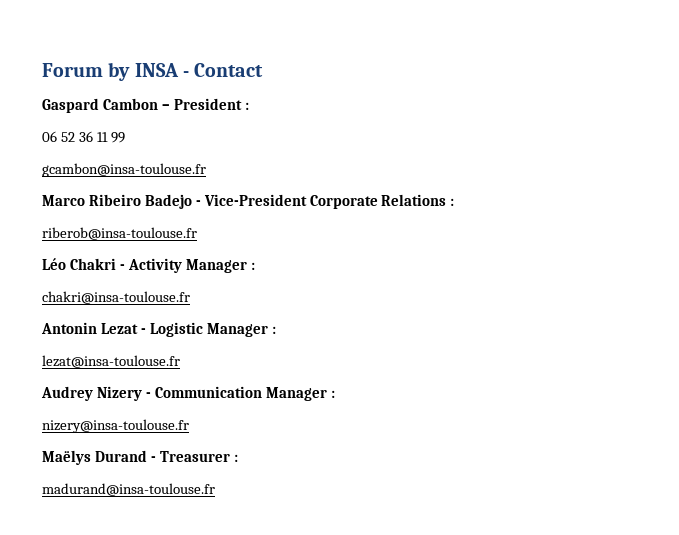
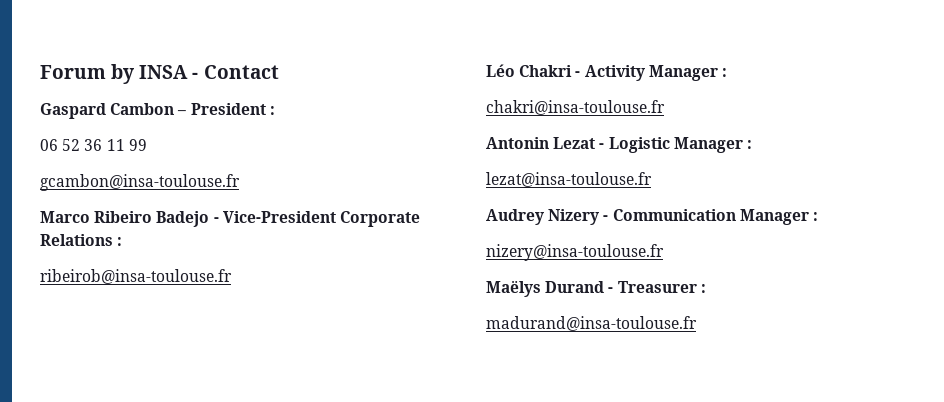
- riberob@insa-toulouse.fr
+ ribeirob@insa-toulouse.fr

